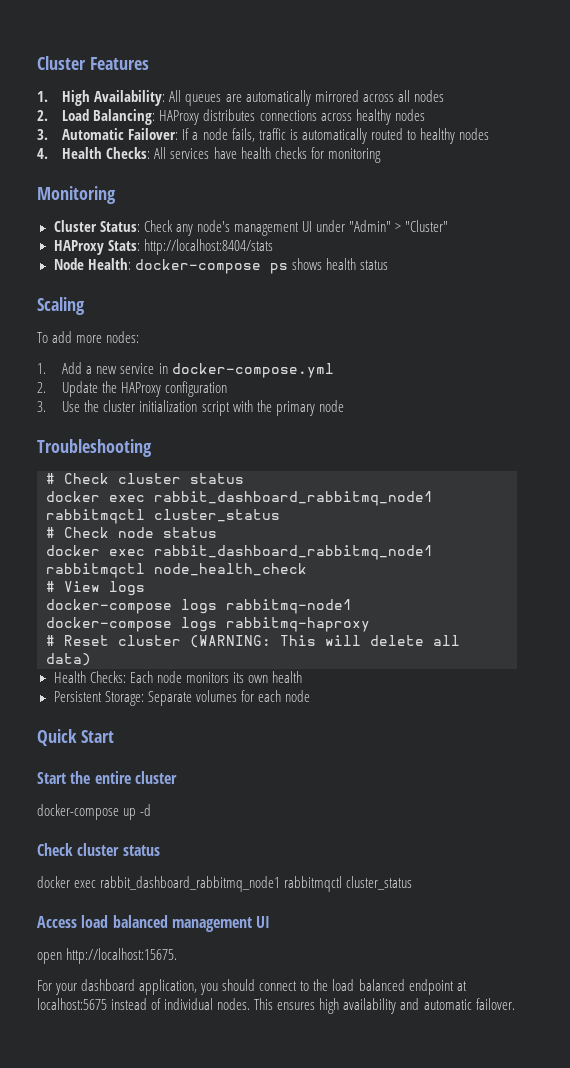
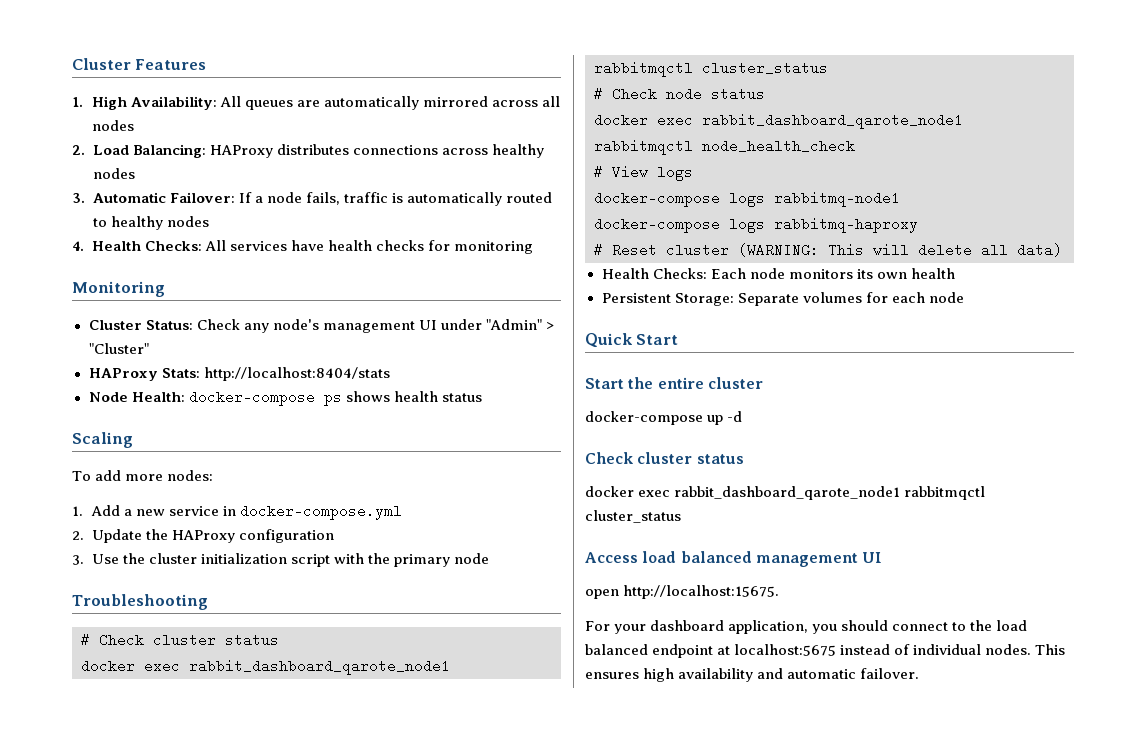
  # Check cluster status
- docker exec rabbit_dashboard_rabbitmq_node1 rabbitmqctl cluster_status
+ docker exec rabbit_dashboard_qarote_node1 rabbitmqctl cluster_status
- docker exec rabbit_dashboard_rabbitmq_node1 rabbitmqctl node_health_check
+ docker exec rabbit_dashboard_qarote_node1 rabbitmqctl node_health_check
  docker-compose up -d
  Check cluster status
- docker exec rabbit_dashboard_rabbitmq_node1 rabbitmqctl cluster_status
+ docker exec rabbit_dashboard_qarote_node1 rabbitmqctl cluster_status

